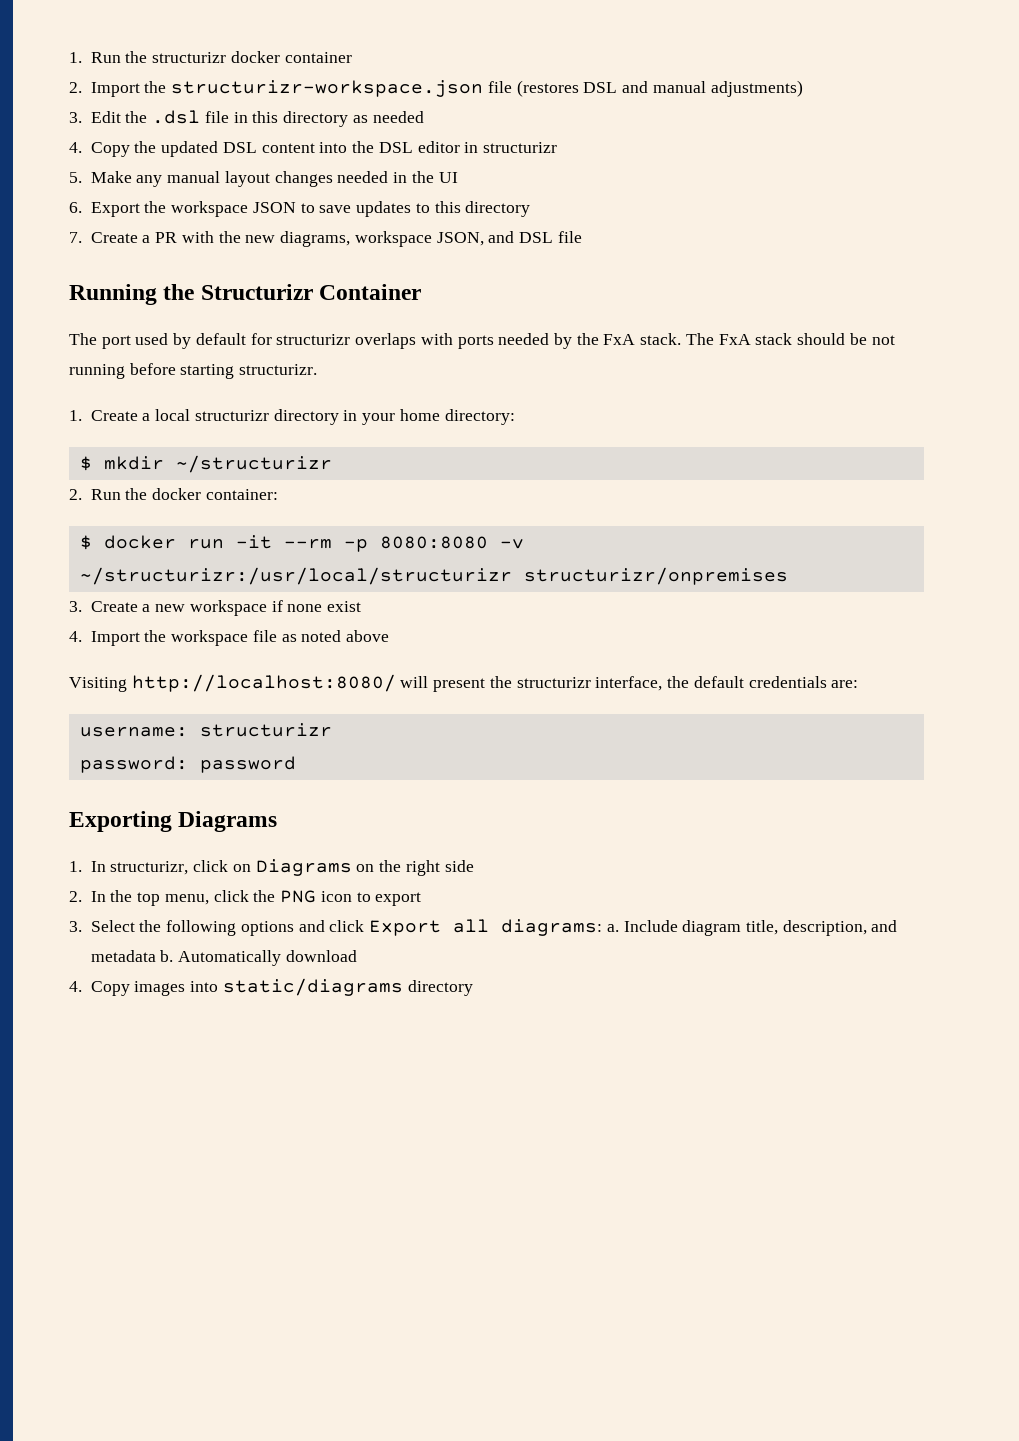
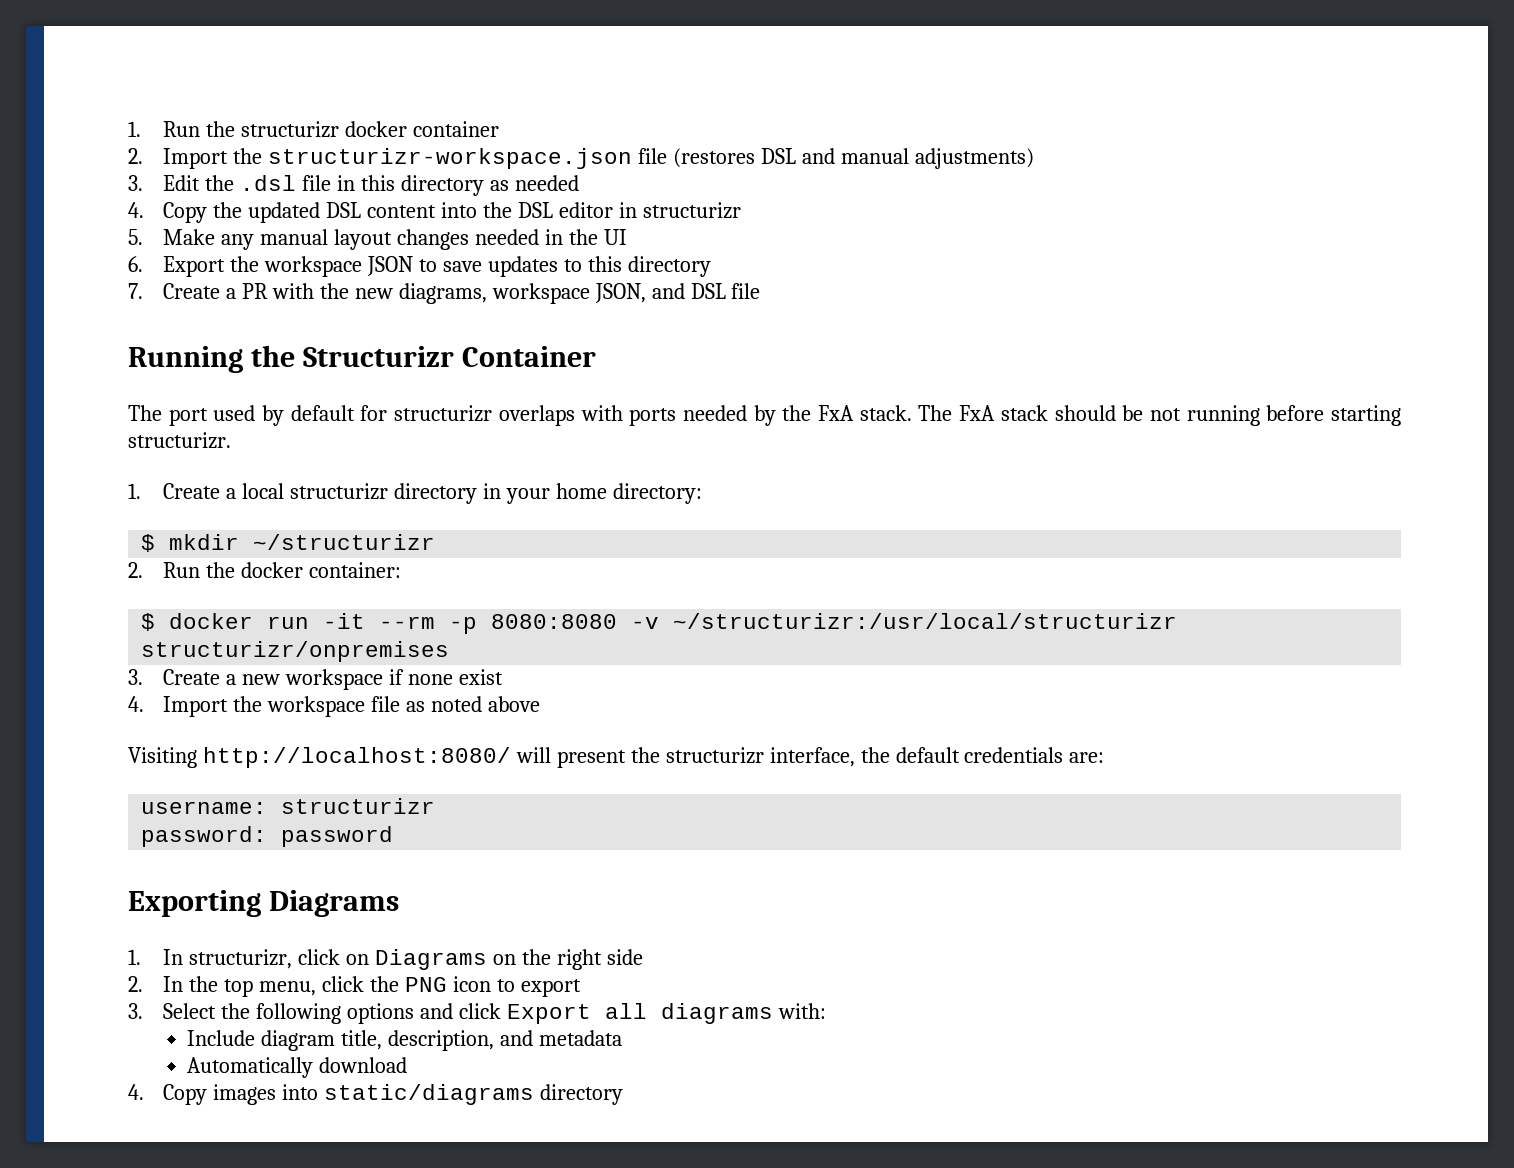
- 3. Select the following options and click Export all diagrams: a. Include diagram title, description, and metadata b. Automatically download
+ 3. Select the following options and click Export all diagrams with:
+ Include diagram title, description, and metadata
+ Automatically download

